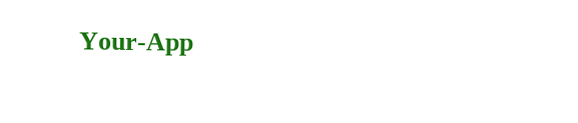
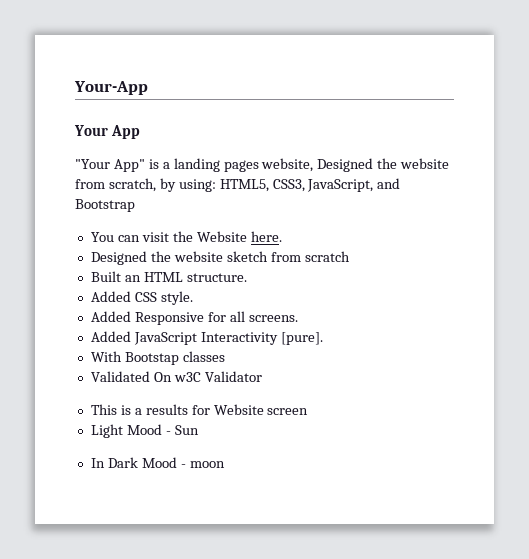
+ Your App
+ "Your App" is a landing pages website, Designed the website from scratch, by using: HTML5, CSS3, JavaScript, and Bootstrap
+ You can visit the Website here.
+ Designed the website sketch from scratch
+ Built an HTML structure.
+ Added CSS style.
+ Added Responsive for all screens.
+ Added JavaScript Interactivity [pure].
+ With Bootstap classes
+ Validated On w3C Validator
+ This is a results for Website screen
+ Light Mood - Sun
+ In Dark Mood - moon

